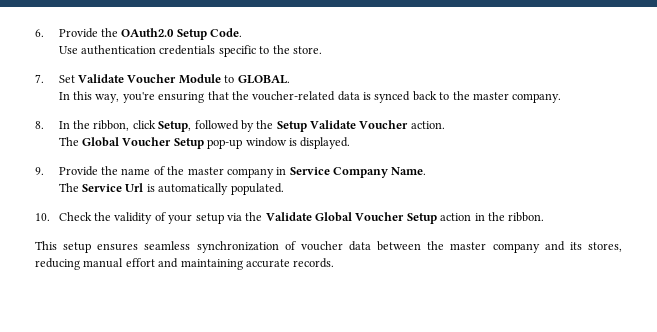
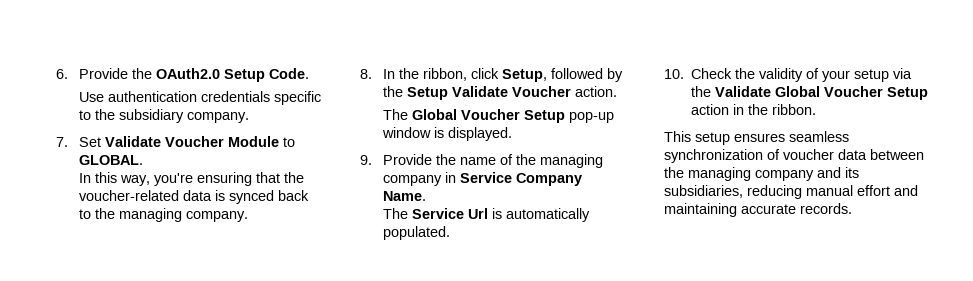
- Use authentication credentials specific to the store.
+ Use authentication credentials specific to the subsidiary company.
- In this way, you're ensuring that the voucher-related data is synced back to the master company.
+ In this way, you're ensuring that the voucher-related data is synced back to the managing company.
- 9. Provide the name of the master company in Service Company Name.
+ 9. Provide the name of the managing company in Service Company Name.
- This setup ensures seamless synchronization of voucher data between the master company and its stores, reducing manual effort and maintaining accurate records.
+ This setup ensures seamless synchronization of voucher data between the managing company and its subsidiaries, reducing manual effort and maintaining accurate records.

